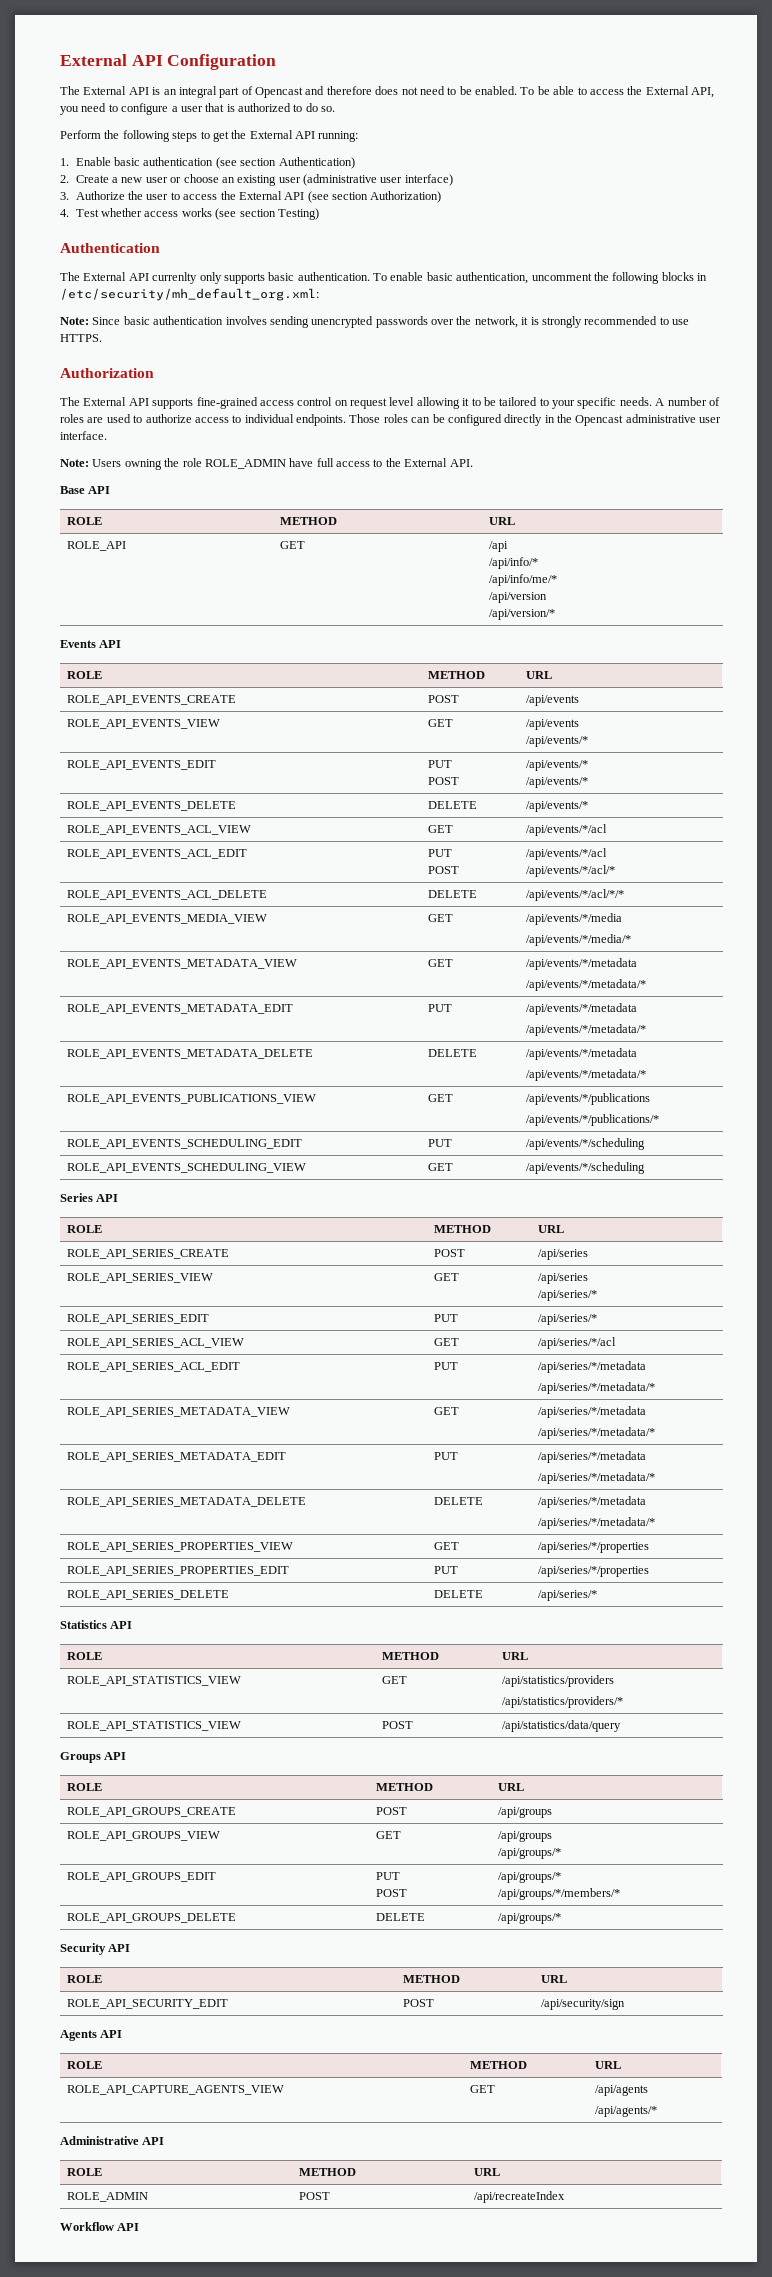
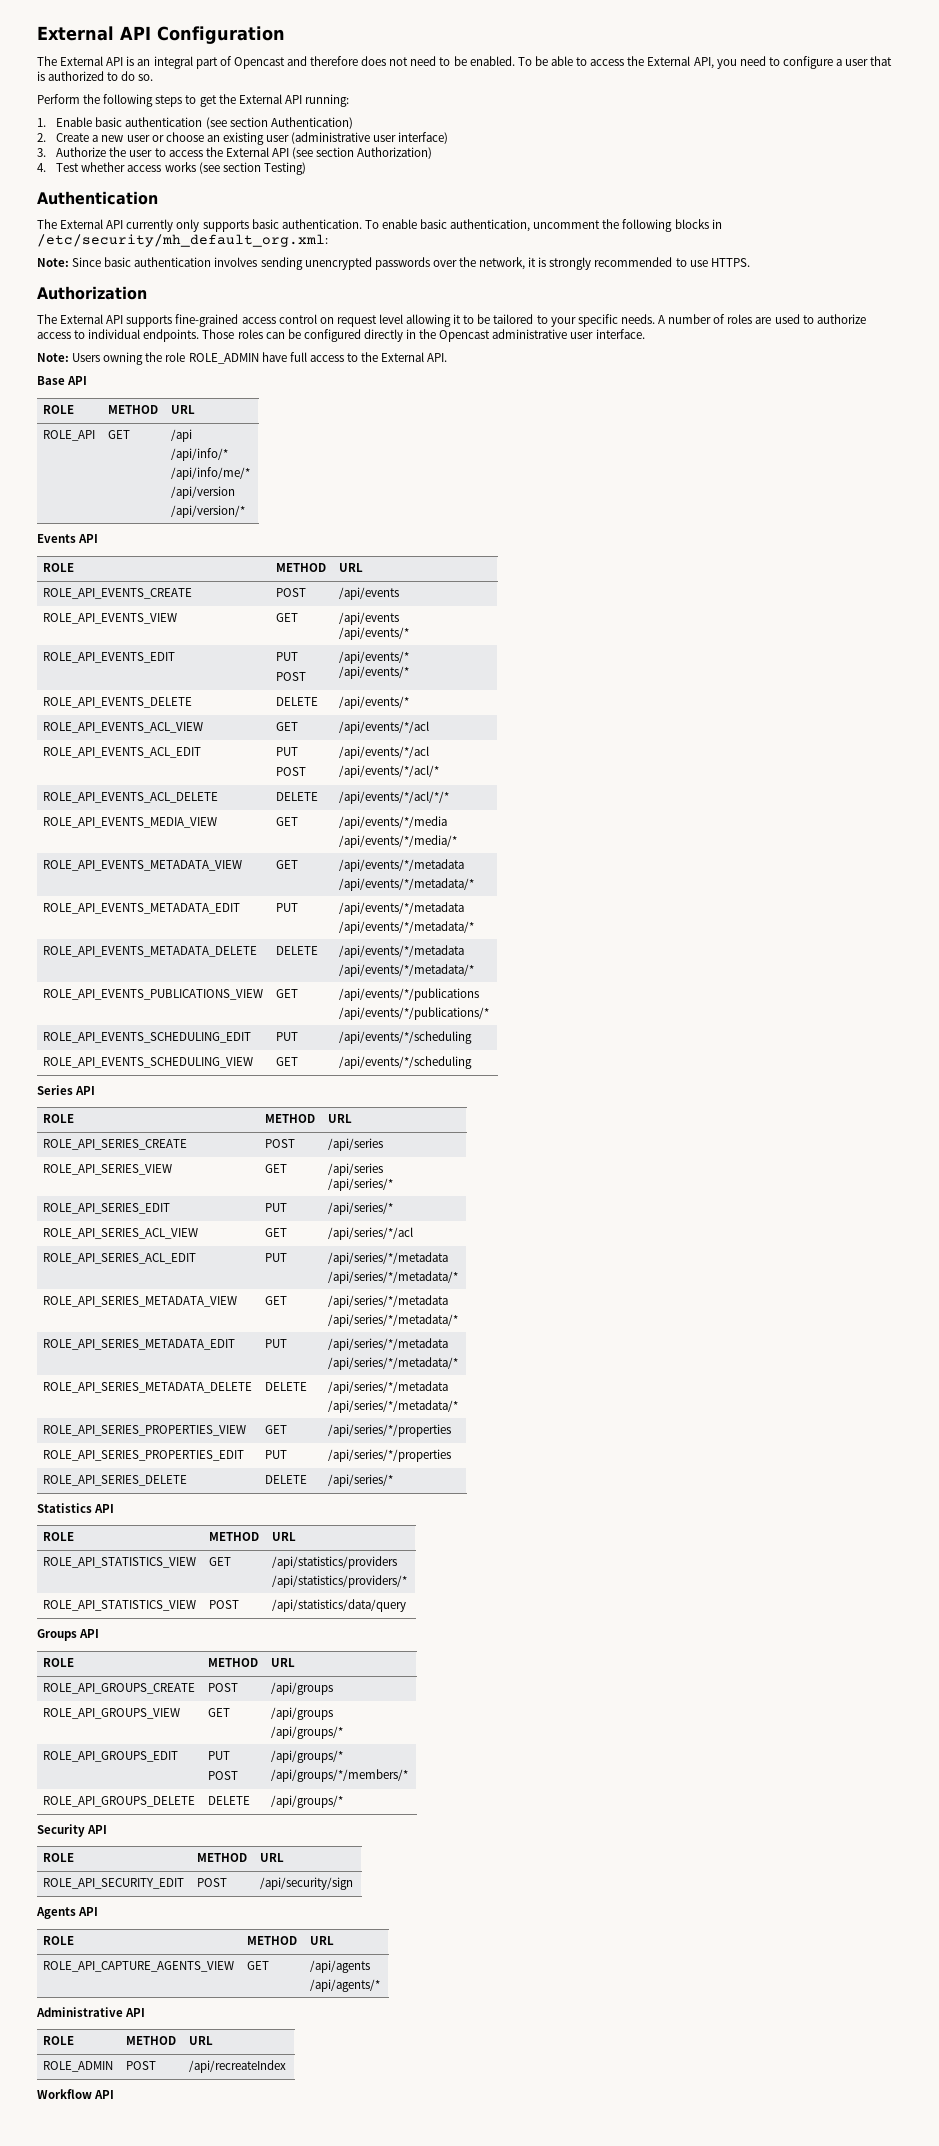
- The External API currenlty only supports basic authentication.
+ The External API currently only supports basic authentication.

